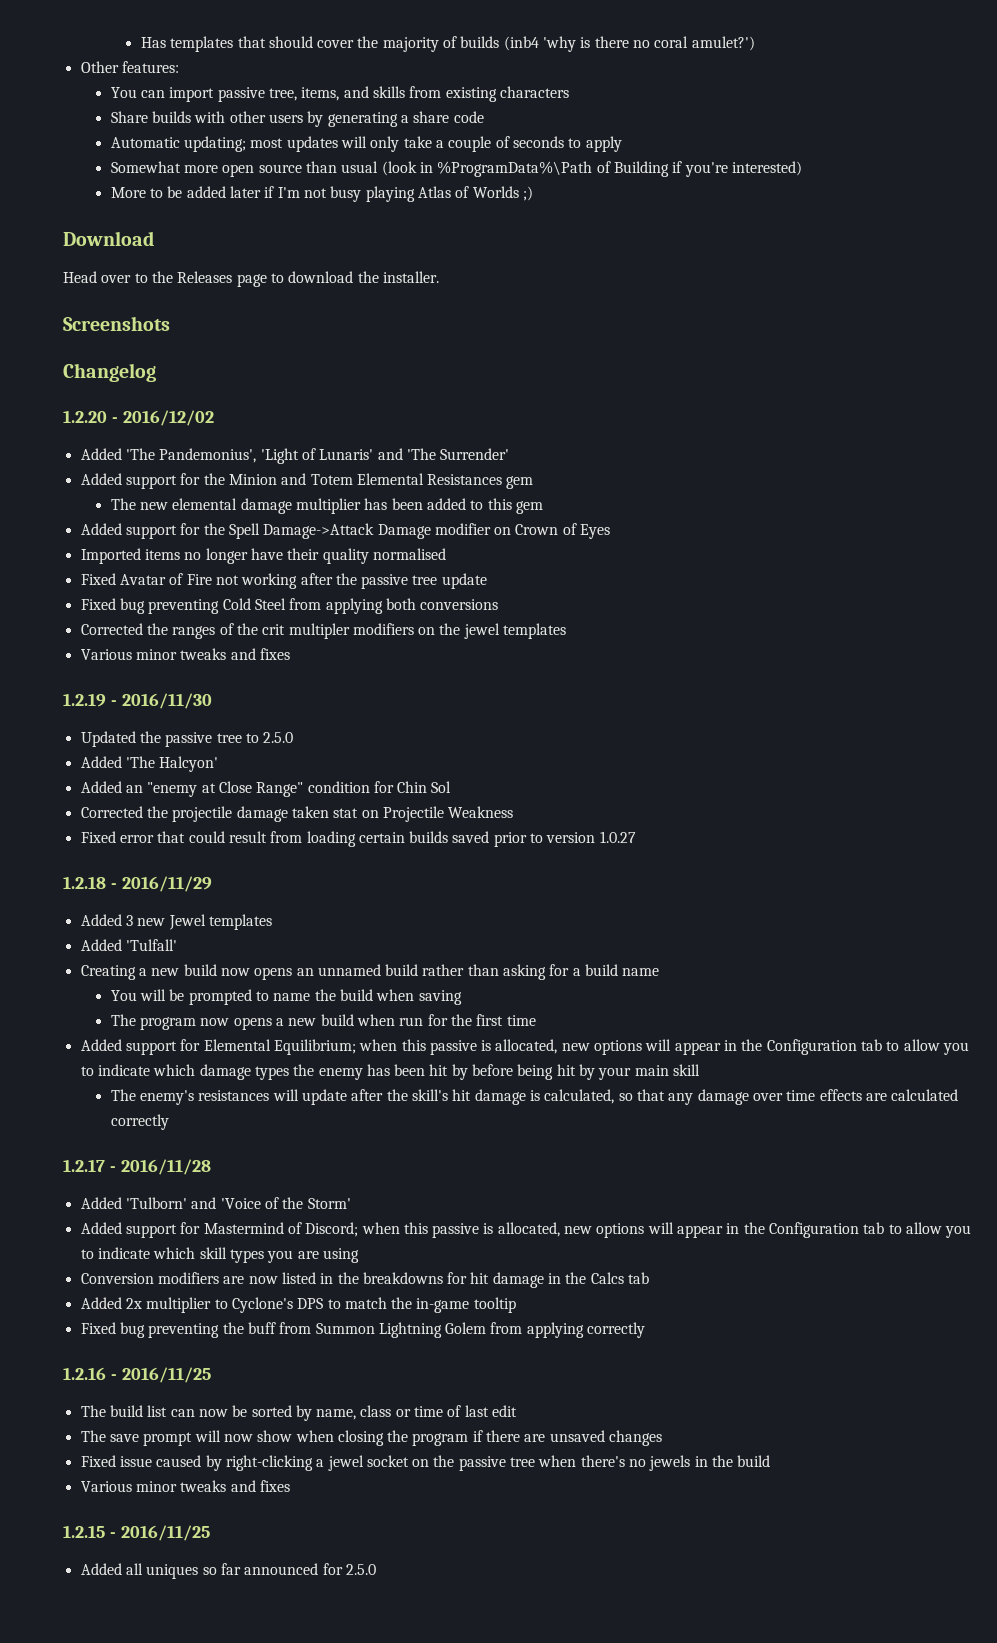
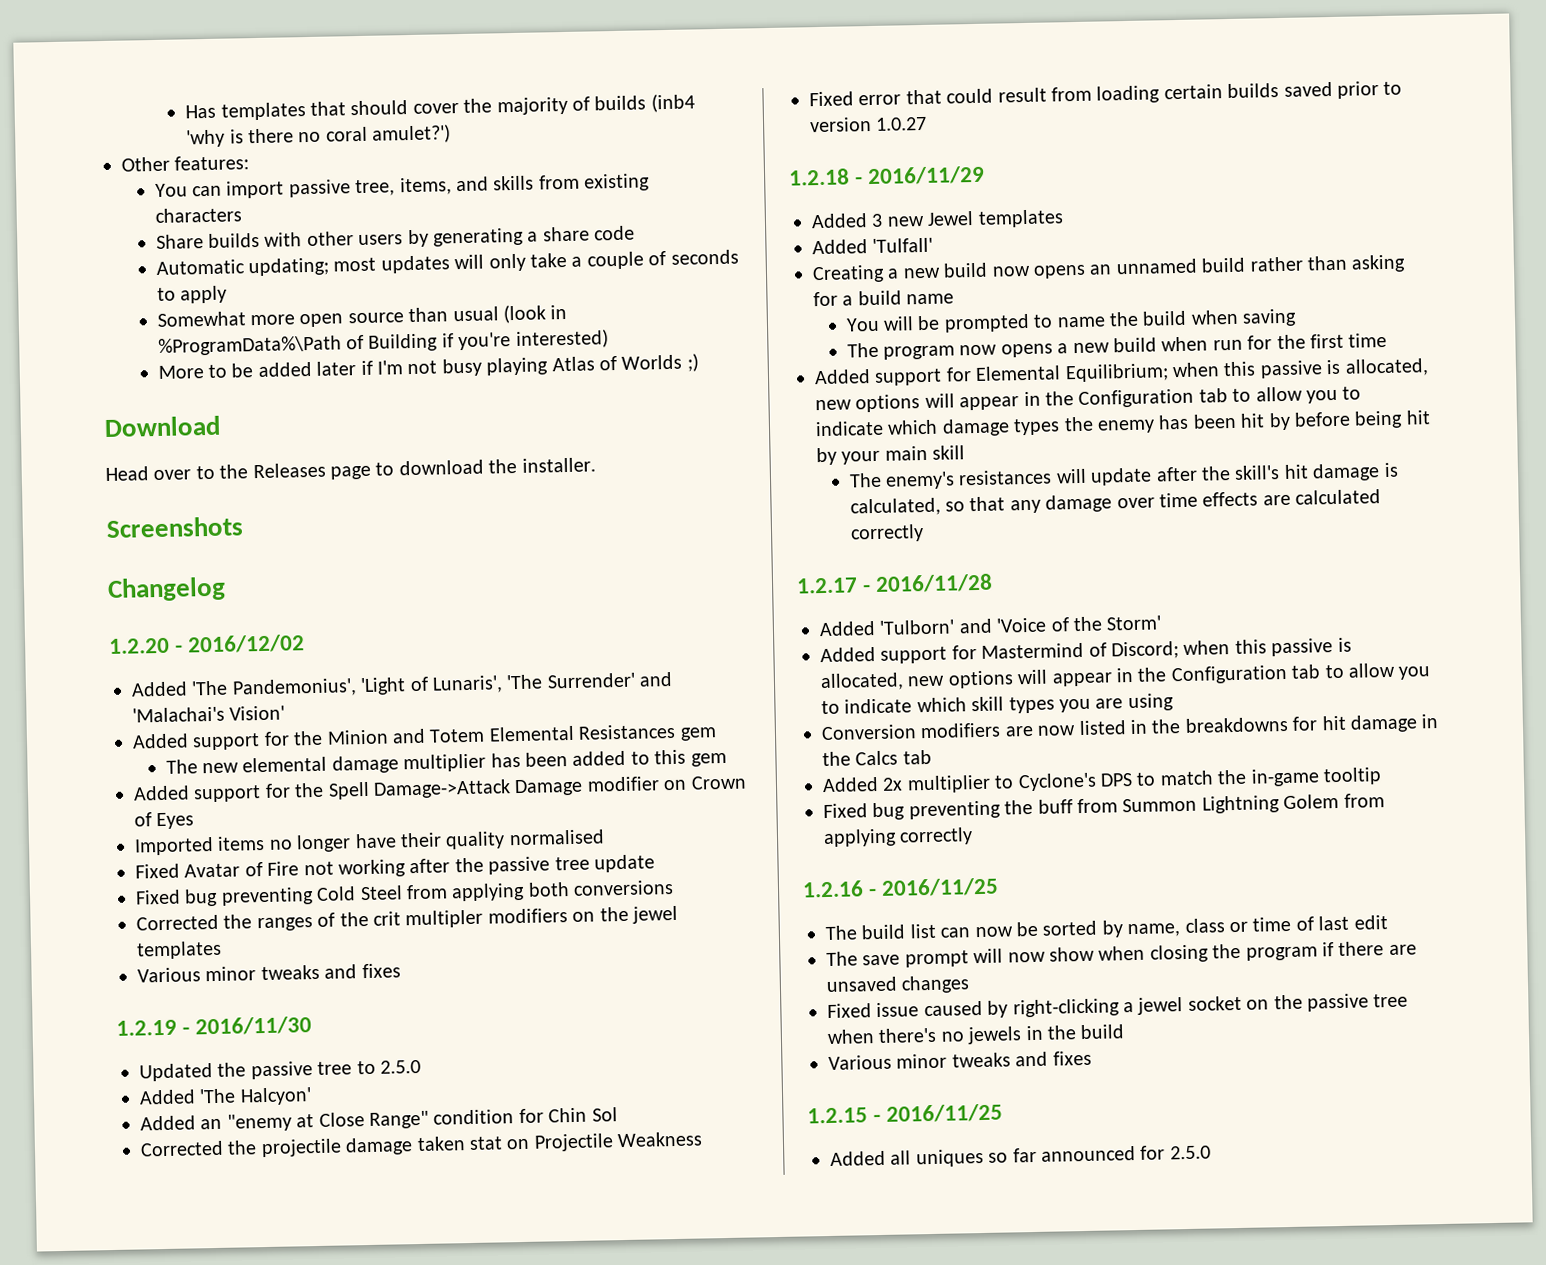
- Added 'The Pandemonius', 'Light of Lunaris' and 'The Surrender'
+ Added 'The Pandemonius', 'Light of Lunaris', 'The Surrender' and 'Malachai's Vision'

